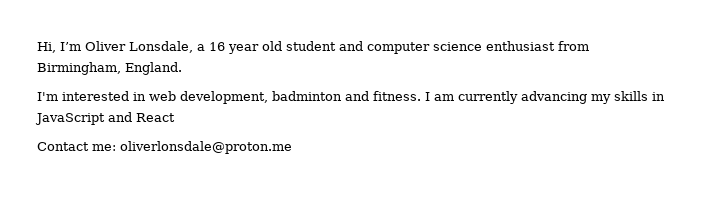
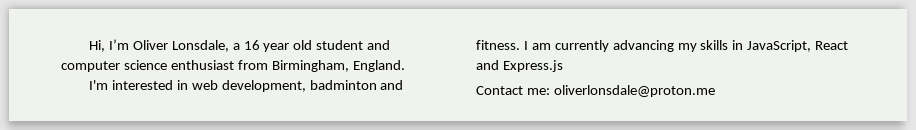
- I am currently advancing my skills in JavaScript and React
+ I am currently advancing my skills in JavaScript, React and Express.js

